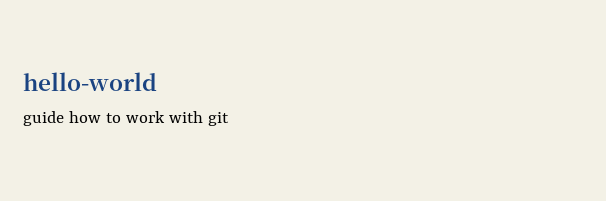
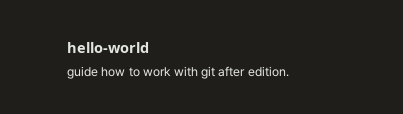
- guide how to work with git
+ guide how to work with git after edition.

